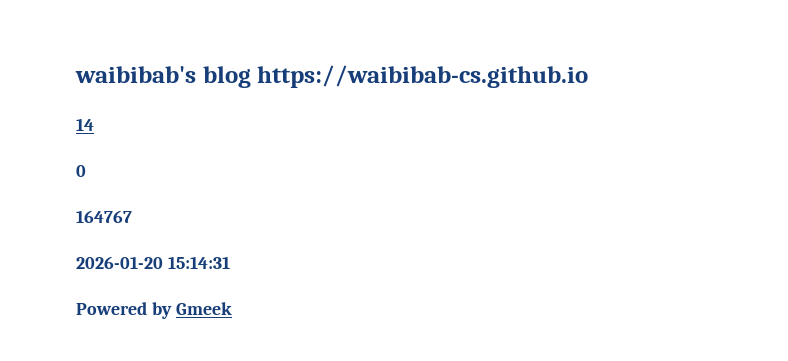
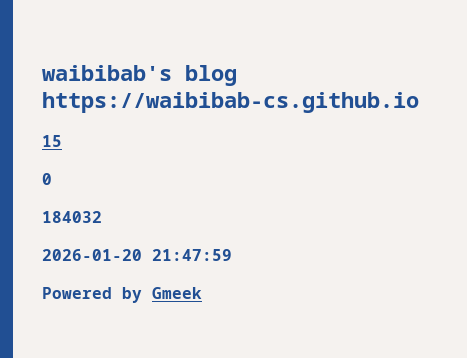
- 14
+ 15
- 164767
+ 184032
- 2026-01-20 15:14:31
+ 2026-01-20 21:47:59

